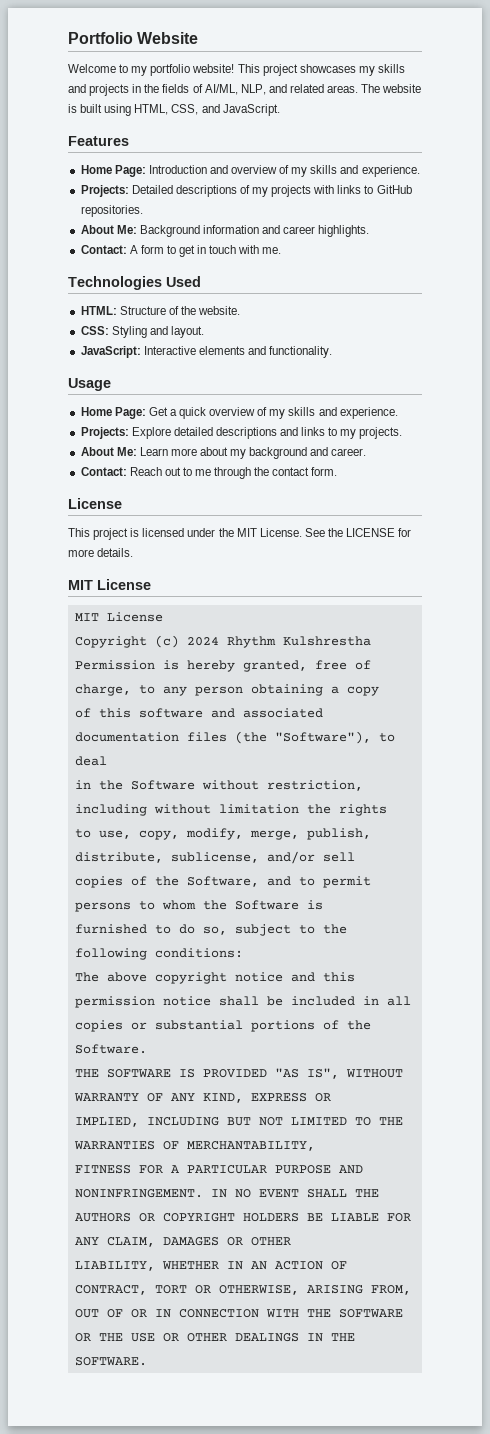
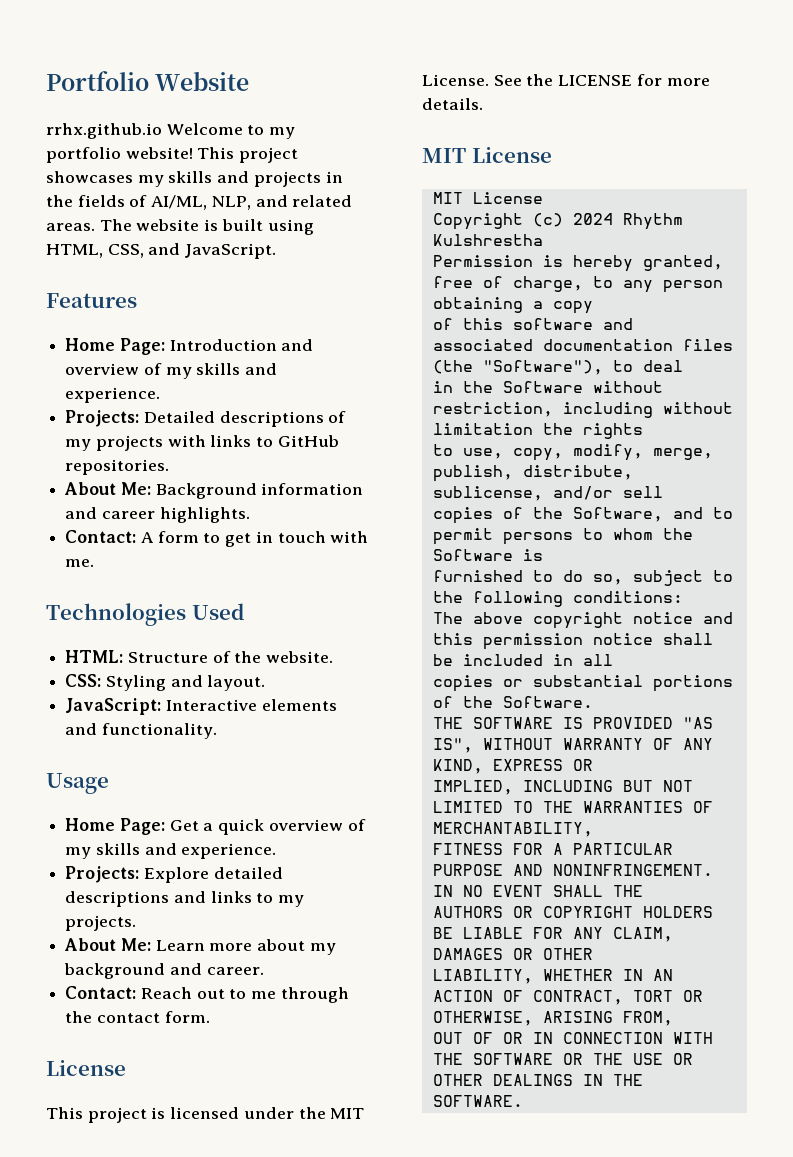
- Welcome to my portfolio website!
+ rrhx.github.io Welcome to my portfolio website!

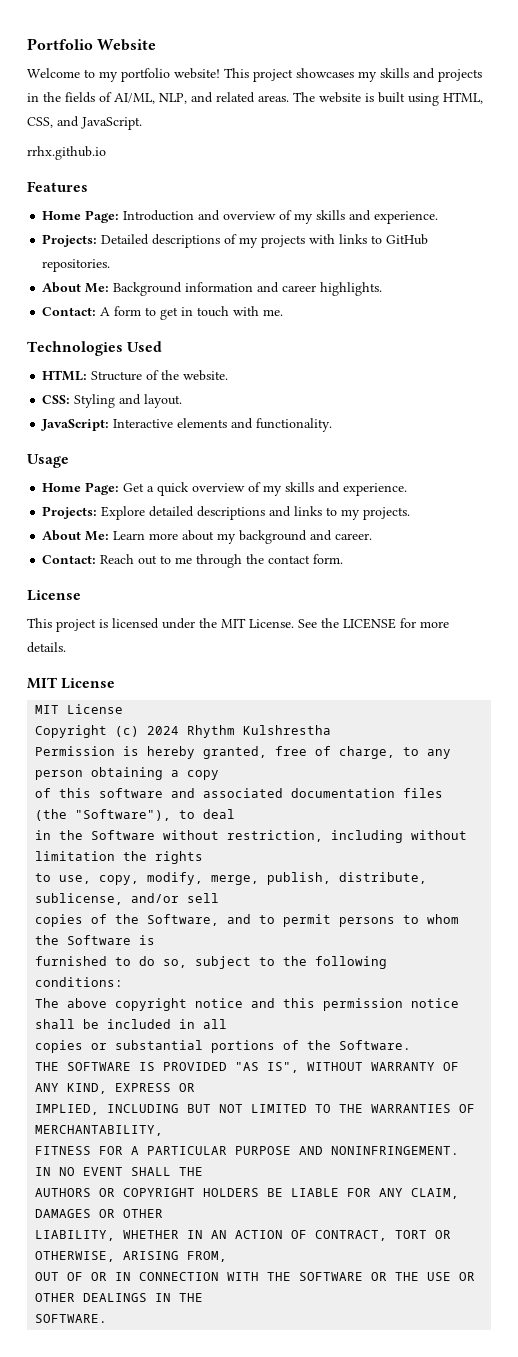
- rrhx.github.io Welcome to my portfolio website!
+ Welcome to my portfolio website!
+ rrhx.github.io

